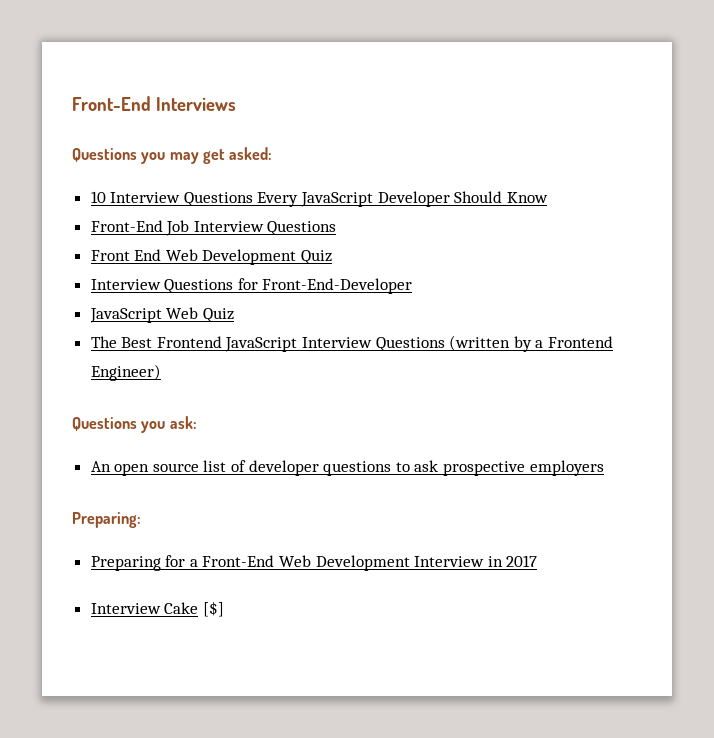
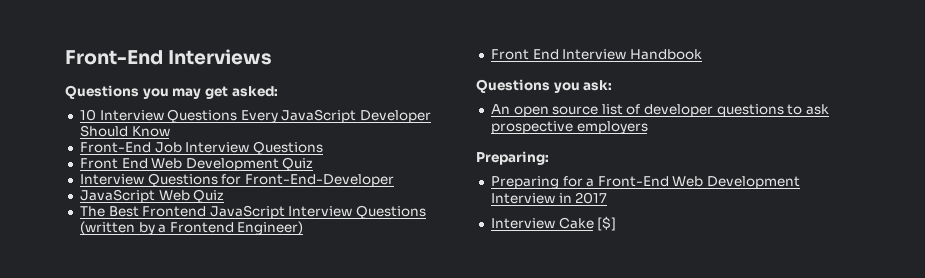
+ Front End Interview Handbook

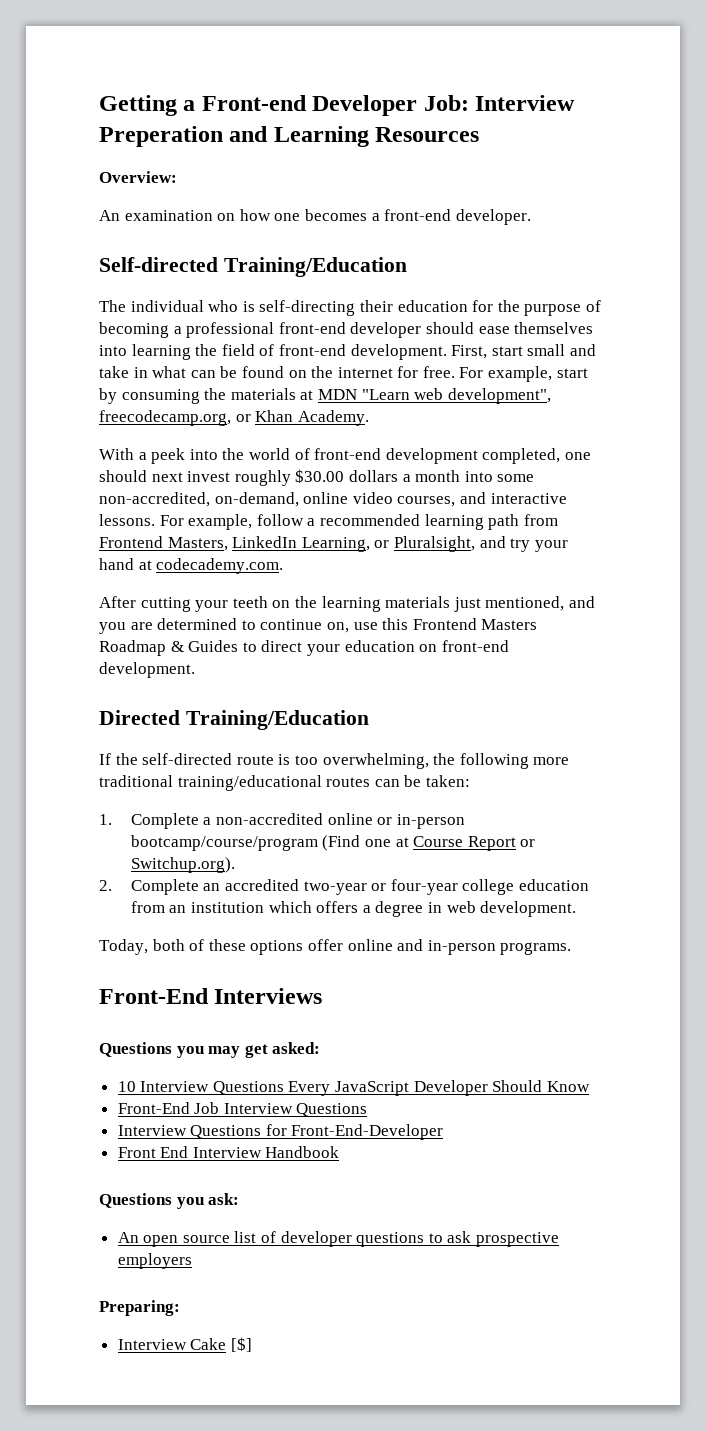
+ Getting a Front-end Developer Job: Interview Preperation and Learning Resources
+ Overview:
+ An examination on how one becomes a front-end developer.
+ Self-directed Training/Education
+ The individual who is self-directing their education for the purpose of becoming a professional front-end developer should ease themselves into learning the field of front-end development. First, start small and take in what can be found on the internet for free. For example, start by consuming the materials at MDN "Learn web development", freecodecamp.org, or Khan Academy.
+ With a peek into the world of front-end development completed, one should next invest roughly $30.00 dollars a month into some non-accredited, on-demand, online video courses, and interactive lessons. For example, follow a recommended learning path from Frontend Masters, LinkedIn Learning, or Pluralsight, and try your hand at codecademy.com.
+ After cutting your teeth on the learning materials just mentioned, and you are determined to continue on, use this Frontend Masters Roadmap & Guides to direct your education on front-end development.
+ Directed Training/Education
+ If the self-directed route is too overwhelming, the following more traditional training/educational routes can be taken:
+ 1. Complete a non-accredited online or in-person bootcamp/course/program (Find one at Course Report or Switchup.org).
+ 2. Complete an accredited two-year or four-year college education from an institution which offers a degree in web development.
+ Today, both of these options offer online and in-person programs.
- Front End Web Development Quiz
- JavaScript Web Quiz
- The Best Frontend JavaScript Interview Questions (written by a Frontend Engineer)
- Preparing for a Front-End Web Development Interview in 2017

